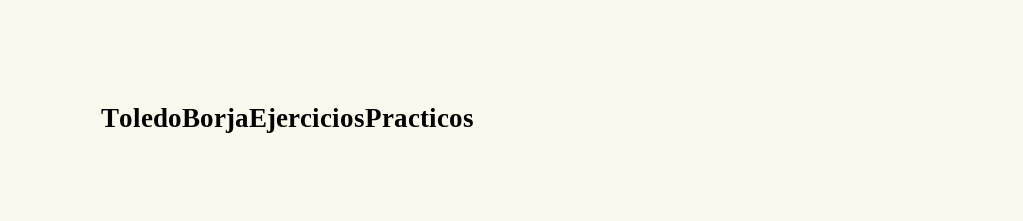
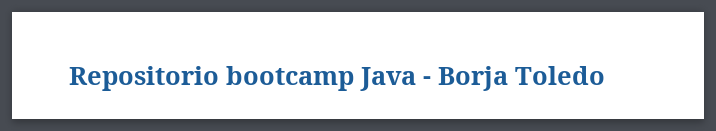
- ToledoBorjaEjerciciosPracticos
+ Repositorio bootcamp Java - Borja Toledo

